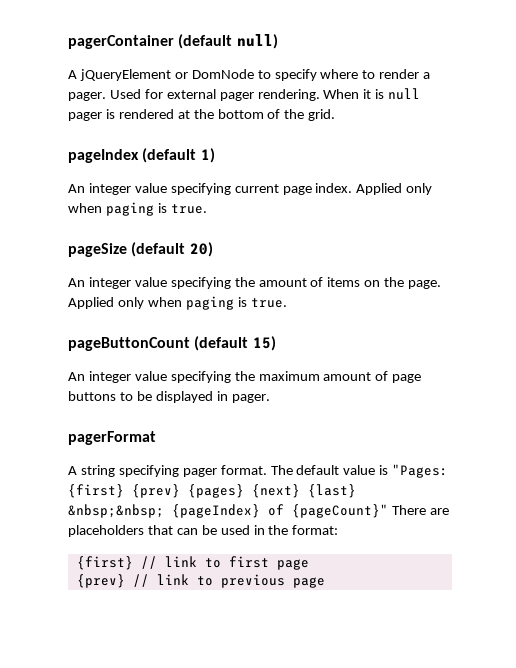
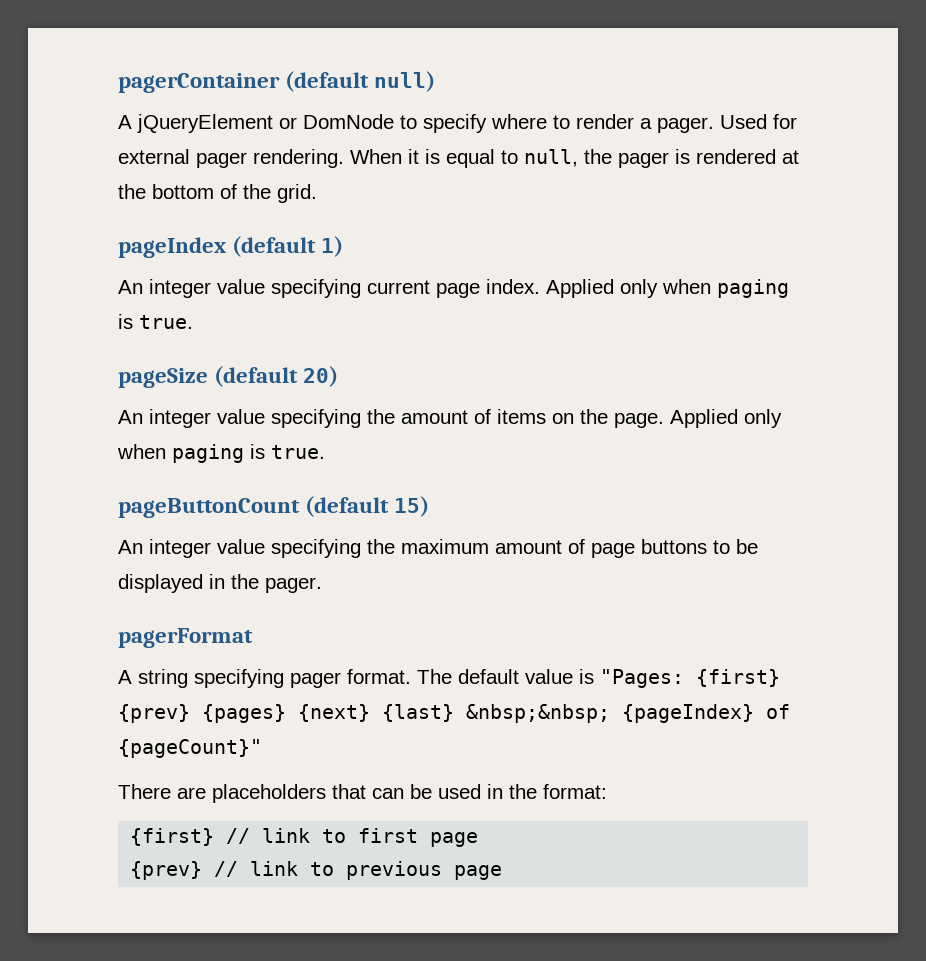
- When it is null pager is rendered at the bottom of the grid.
+ When it is equal to null, the pager is rendered at the bottom of the grid.
- An integer value specifying the maximum amount of page buttons to be displayed in pager.
+ An integer value specifying the maximum amount of page buttons to be displayed in the pager.
- The default value is "Pages: {first} {prev} {pages} {next} {last} &nbsp;&nbsp; {pageIndex} of {pageCount}" There are placeholders that can be used in the format:
+ The default value is "Pages: {first} {prev} {pages} {next} {last} &nbsp;&nbsp; {pageIndex} of {pageCount}"
+ There are placeholders that can be used in the format:

